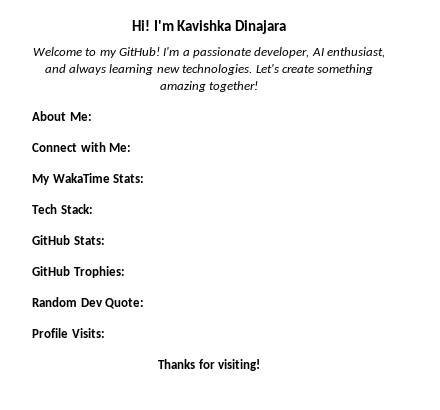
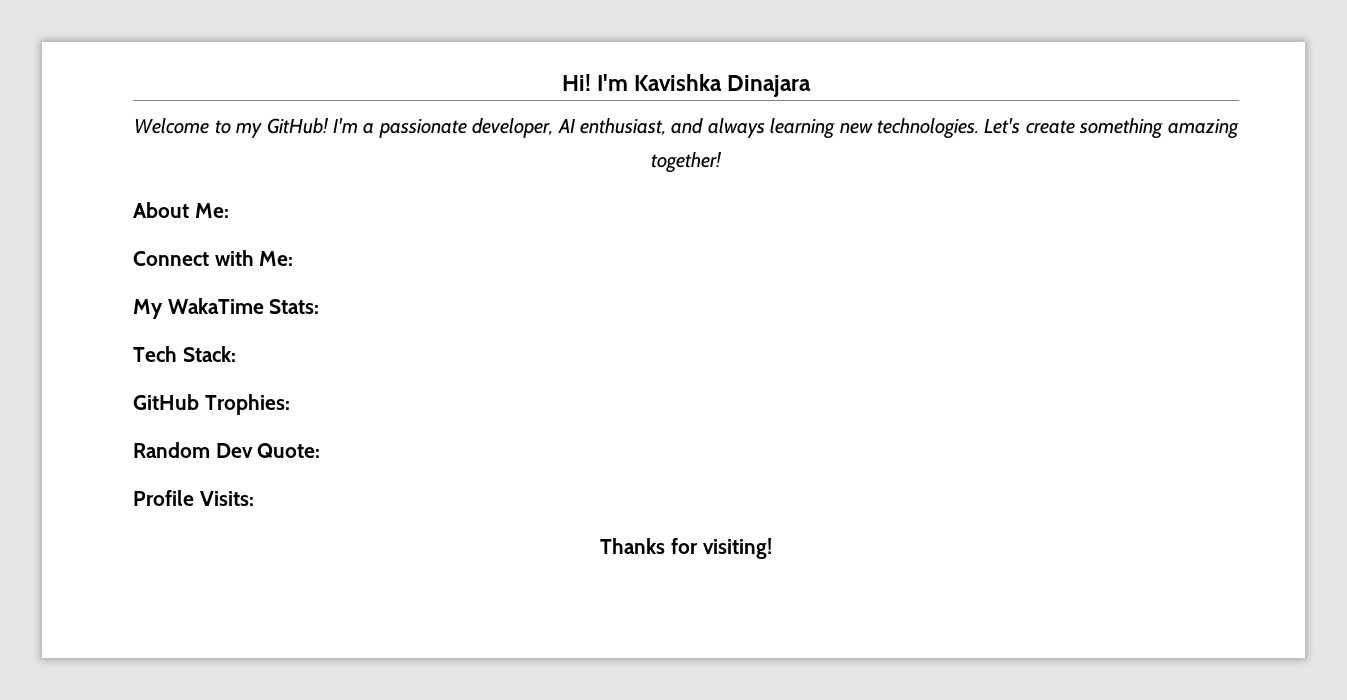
- GitHub Stats:

